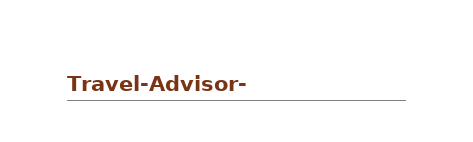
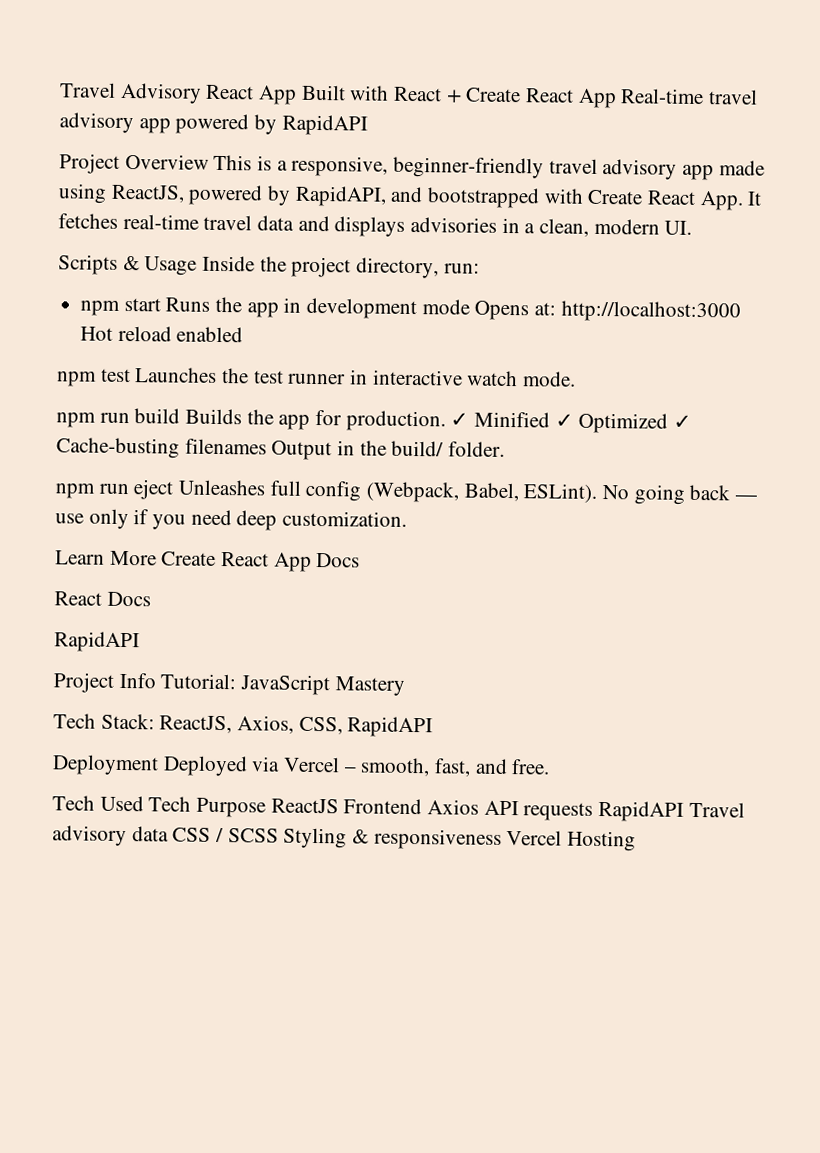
- Travel-Advisor-
+ Travel Advisory React App Built with React + Create React App Real-time travel advisory app powered by RapidAPI
+ Project Overview This is a responsive, beginner-friendly travel advisory app made using ReactJS, powered by RapidAPI, and bootstrapped with Create React App. It fetches real-time travel data and displays advisories in a clean, modern UI.
+ Scripts & Usage Inside the project directory, run:
+ npm start Runs the app in development mode Opens at: http://localhost:3000 Hot reload enabled
+ npm test Launches the test runner in interactive watch mode.
+ npm run build Builds the app for production. ✓ Minified ✓ Optimized ✓ Cache-busting filenames Output in the build/ folder.
+ npm run eject Unleashes full config (Webpack, Babel, ESLint). No going back — use only if you need deep customization.
+ Learn More Create React App Docs
+ React Docs
+ RapidAPI
+ Project Info Tutorial: JavaScript Mastery
+ Tech Stack: ReactJS, Axios, CSS, RapidAPI
+ Deployment Deployed via Vercel – smooth, fast, and free.
+ Tech Used Tech Purpose ReactJS Frontend Axios API requests RapidAPI Travel advisory data CSS / SCSS Styling & responsiveness Vercel Hosting

